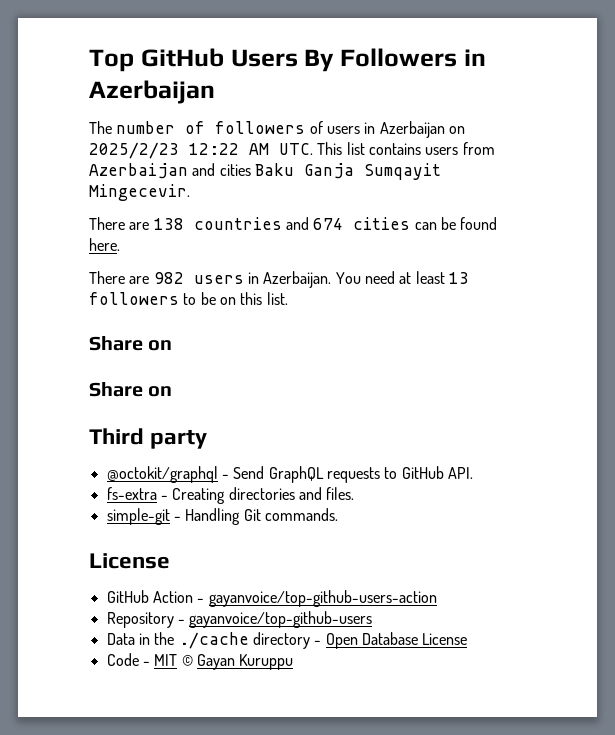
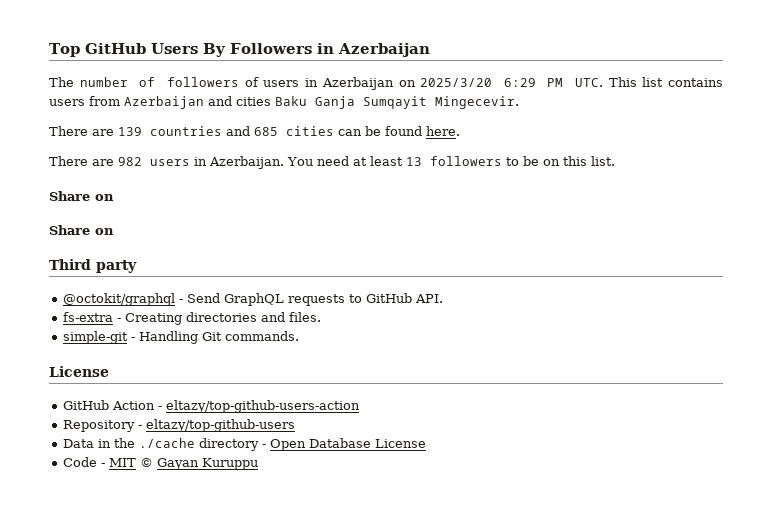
- The number of followers of users in Azerbaijan on 2025/2/23 12:22 AM UTC. This list contains users from Azerbaijan and cities Baku Ganja Sumqayit Mingecevir.
+ The number of followers of users in Azerbaijan on 2025/3/20 6:29 PM UTC. This list contains users from Azerbaijan and cities Baku Ganja Sumqayit Mingecevir.
- There are 138 countries and 674 cities can be found here.
+ There are 139 countries and 685 cities can be found here.
- GitHub Action - gayanvoice/top-github-users-action
+ GitHub Action - eltazy/top-github-users-action
- Repository - gayanvoice/top-github-users
+ Repository - eltazy/top-github-users

